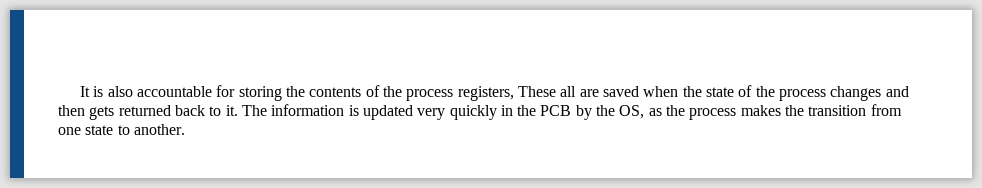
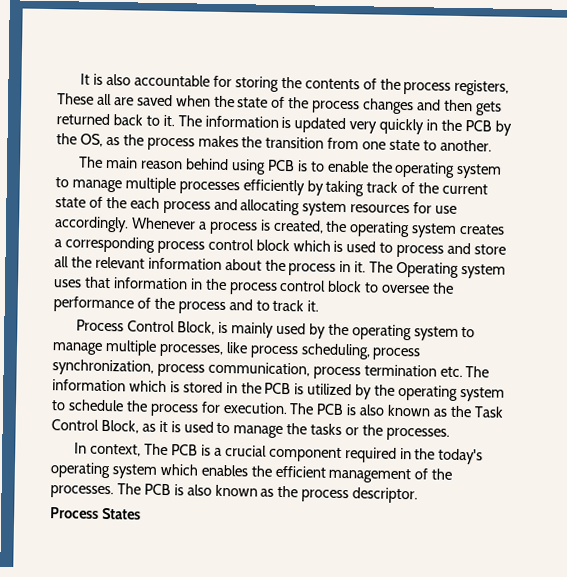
+ The main reason behind using PCB is to enable the operating system to manage multiple processes efficiently by taking track of the current state of the each process and allocating system resources for use accordingly. Whenever a process is created, the operating system creates a corresponding process control block which is used to process and store all the relevant information about the process in it. The Operating system uses that information in the process control block to oversee the performance of the process and to track it.
+ Process Control Block, is mainly used by the operating system to manage multiple processes, like process scheduling, process synchronization, process communication, process termination etc. The information which is stored in the PCB is utilized by the operating system to schedule the process for execution. The PCB is also known as the Task Control Block, as it is used to manage the tasks or the processes.
+ In context, The PCB is a crucial component required in the today's operating system which enables the efficient management of the processes. The PCB is also known as the process descriptor.
+ Process States

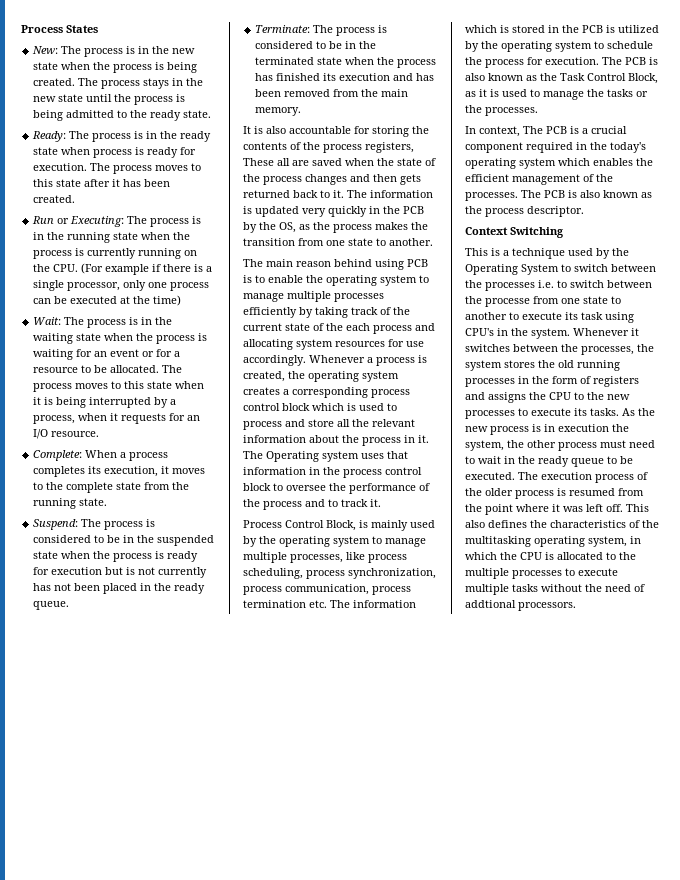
+ Process States
+ New: The process is in the new state when the process is being created. The process stays in the new state until the process is being admitted to the ready state.
+ Ready: The process is in the ready state when process is ready for execution. The process moves to this state after it has been created.
+ Run or Executing: The process is in the running state when the process is currently running on the CPU. (For example if there is a single processor, only one process can be executed at the time)
+ Wait: The process is in the waiting state when the process is waiting for an event or for a resource to be allocated. The process moves to this state when it is being interrupted by a process, when it requests for an I/O resource.
+ Complete: When a process completes its execution, it moves to the complete state from the running state.
+ Suspend: The process is considered to be in the suspended state when the process is ready for execution but is not currently has not been placed in the ready queue.
+ Terminate: The process is considered to be in the terminated state when the process has finished its execution and has been removed from the main memory.
- Process States
+ Context Switching
+ This is a technique used by the Operating System to switch between the processes i.e. to switch between the processe from one state to another to execute its task using CPU's in the system. Whenever it switches between the processes, the system stores the old running processes in the form of registers and assigns the CPU to the new processes to execute its tasks. As the new process is in execution the system, the other process must need to wait in the ready queue to be executed. The execution process of the older process is resumed from the point where it was left off. This also defines the characteristics of the multitasking operating system, in which the CPU is allocated to the multiple processes to execute multiple tasks without the need of addtional processors.

